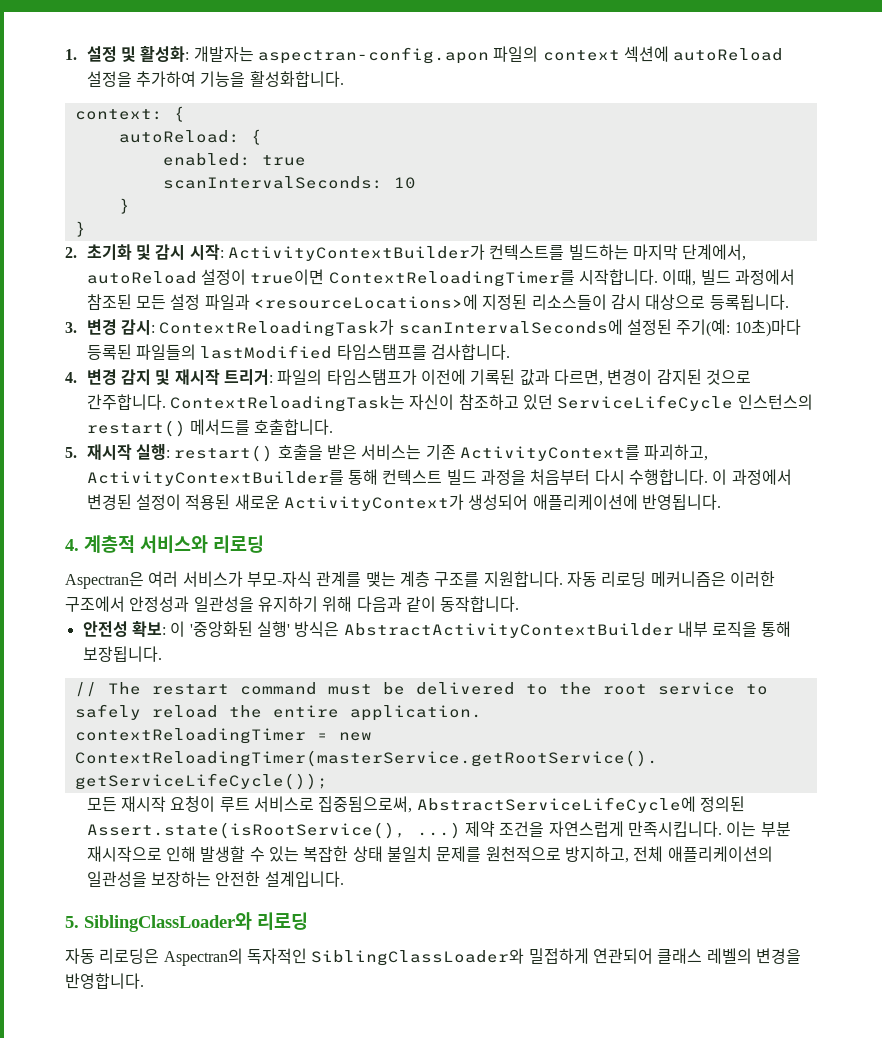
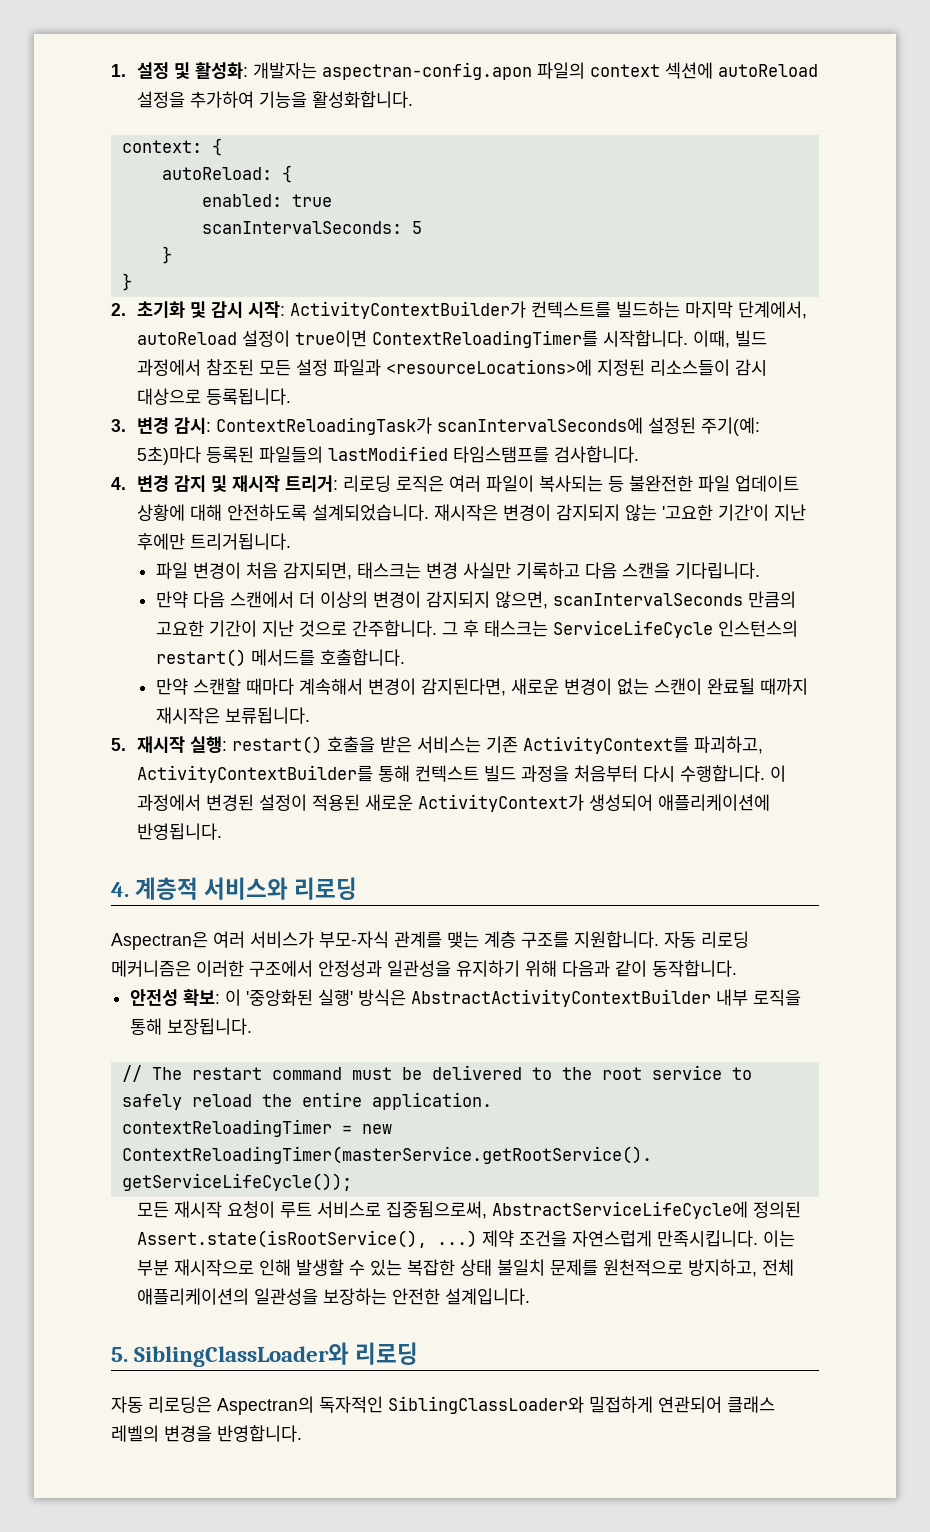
- scanIntervalSeconds: 10
+ scanIntervalSeconds: 5
- 3. 변경 감시: ContextReloadingTask가 scanIntervalSeconds에 설정된 주기(예: 10초)마다 등록된 파일들의 lastModified 타임스탬프를 검사합니다.
+ 3. 변경 감시: ContextReloadingTask가 scanIntervalSeconds에 설정된 주기(예: 5초)마다 등록된 파일들의 lastModified 타임스탬프를 검사합니다.
- 4. 변경 감지 및 재시작 트리거: 파일의 타임스탬프가 이전에 기록된 값과 다르면, 변경이 감지된 것으로 간주합니다. ContextReloadingTask는 자신이 참조하고 있던 ServiceLifeCycle 인스턴스의 restart() 메서드를 호출합니다.
+ 4. 변경 감지 및 재시작 트리거: 리로딩 로직은 여러 파일이 복사되는 등 불완전한 파일 업데이트 상황에 대해 안전하도록 설계되었습니다. 재시작은 변경이 감지되지 않는 '고요한 기간'이 지난 후에만 트리거됩니다.
+ 파일 변경이 처음 감지되면, 태스크는 변경 사실만 기록하고 다음 스캔을 기다립니다.
+ 만약 다음 스캔에서 더 이상의 변경이 감지되지 않으면, scanIntervalSeconds 만큼의 고요한 기간이 지난 것으로 간주합니다. 그 후 태스크는 ServiceLifeCycle 인스턴스의 restart() 메서드를 호출합니다.
+ 만약 스캔할 때마다 계속해서 변경이 감지된다면, 새로운 변경이 없는 스캔이 완료될 때까지 재시작은 보류됩니다.

